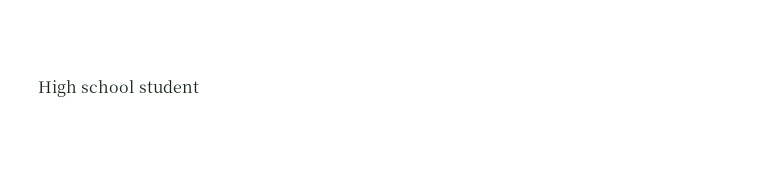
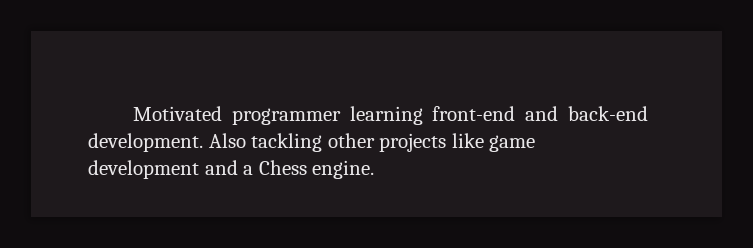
- High school student
+ Motivated programmer learning front-end and back-end development. Also tackling other projects like game development and a Chess engine.

